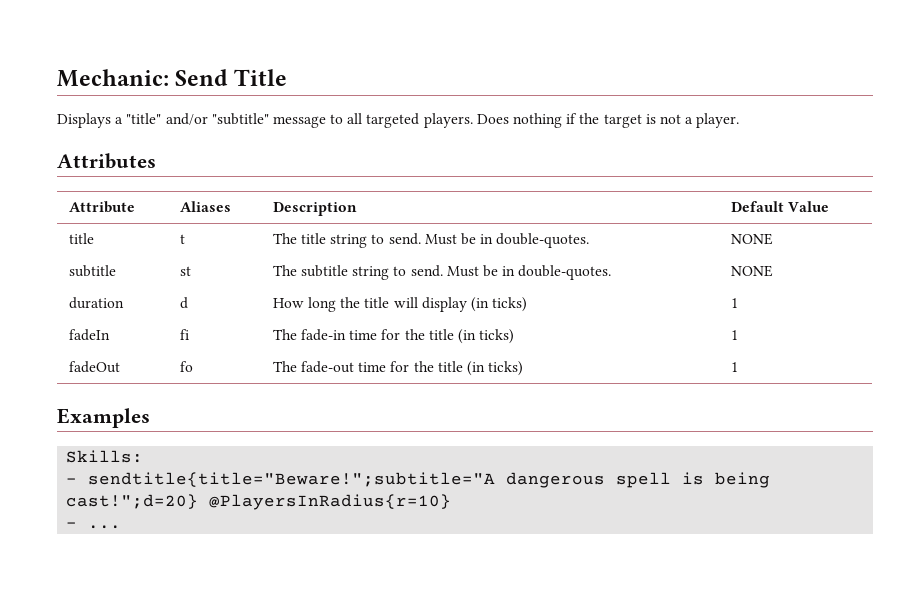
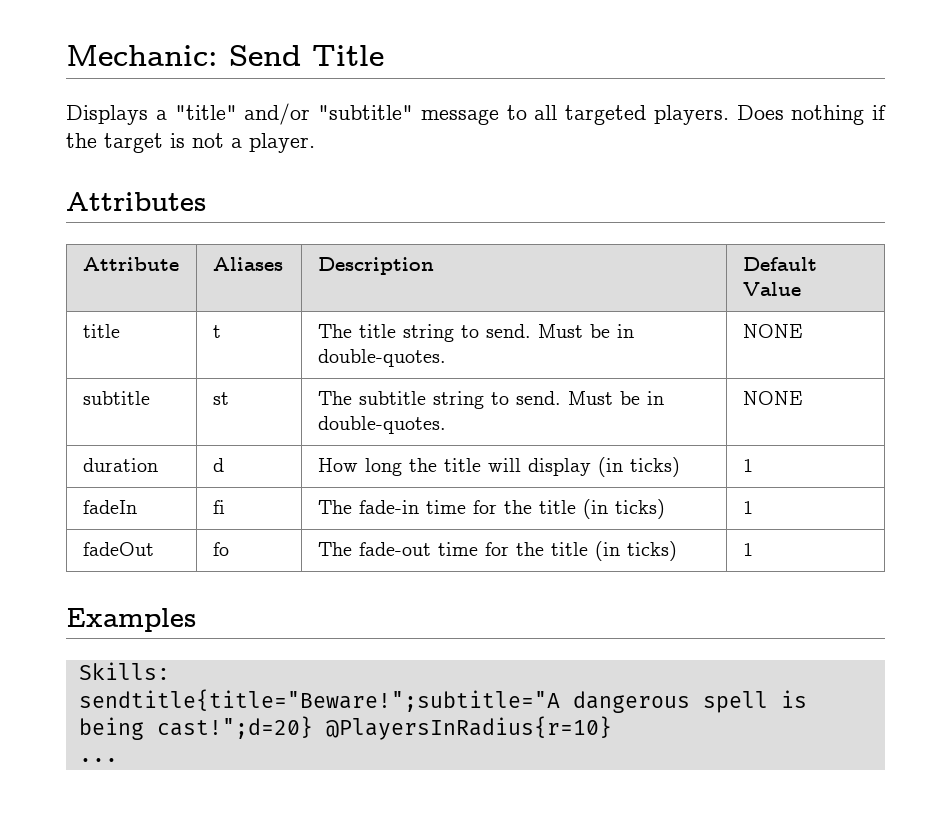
- - sendtitle{title="Beware!";subtitle="A dangerous spell is being cast!";d=20} @PlayersInRadius{r=10}
+ sendtitle{title="Beware!";subtitle="A dangerous spell is being cast!";d=20} @PlayersInRadius{r=10}
- - ...
+ ...

